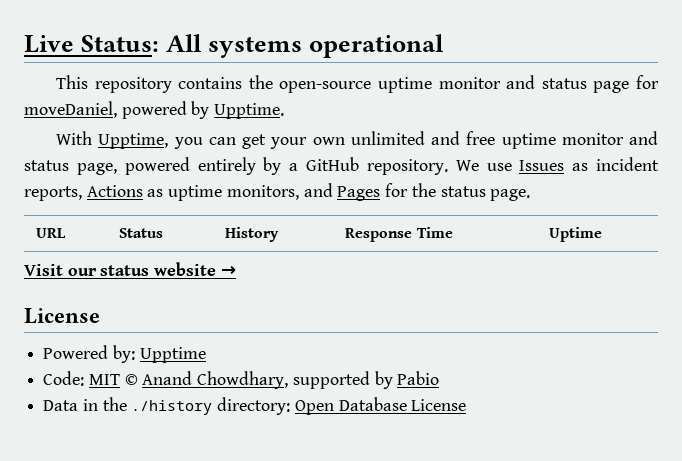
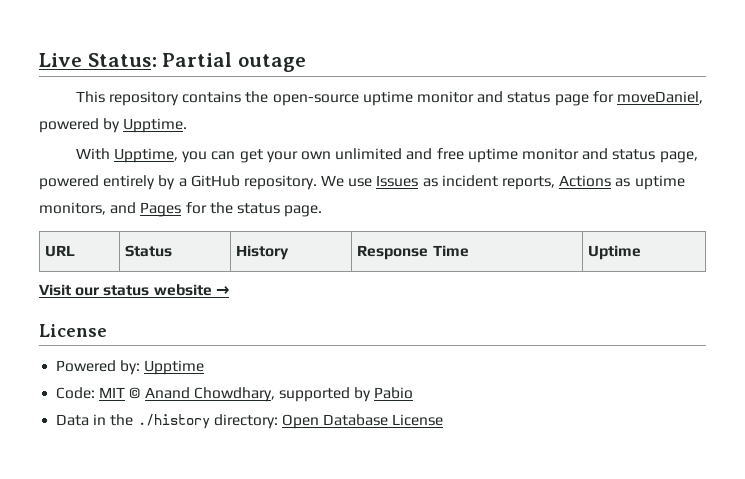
- Live Status: All systems operational
+ Live Status: Partial outage

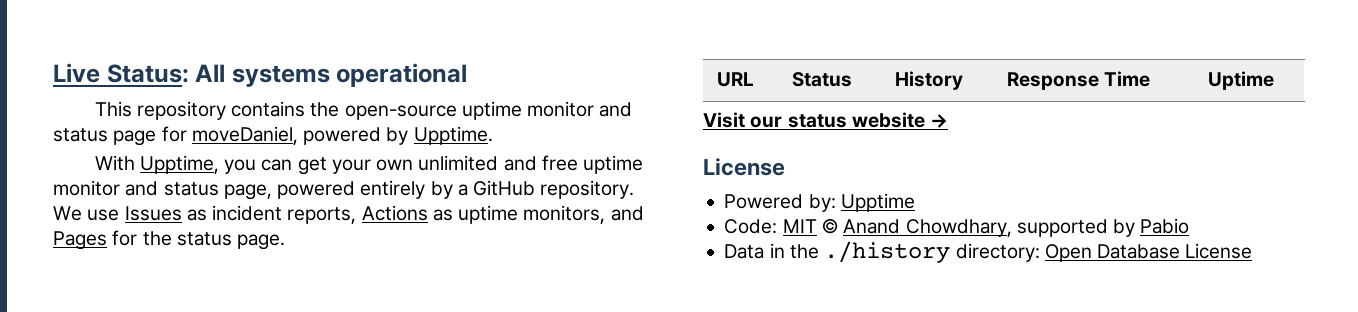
- Live Status: Partial outage
+ Live Status: All systems operational

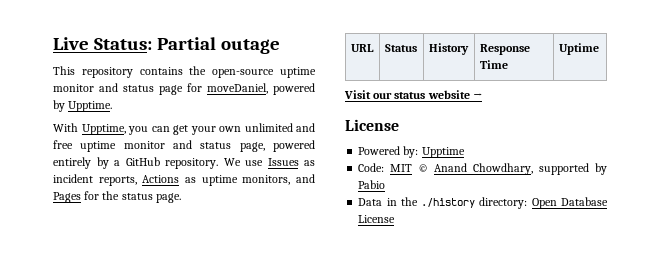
- Live Status: All systems operational
+ Live Status: Partial outage

